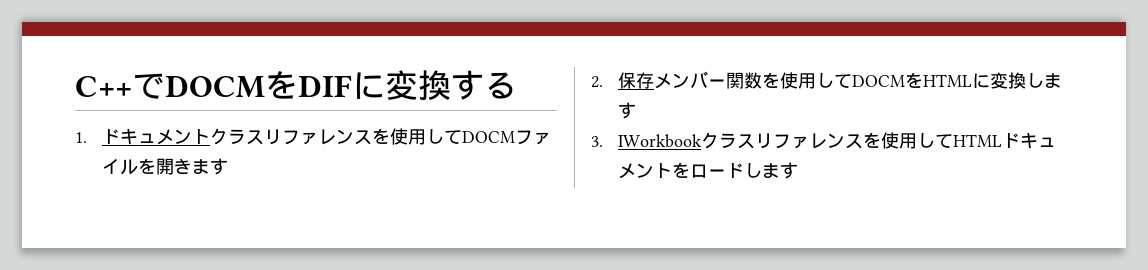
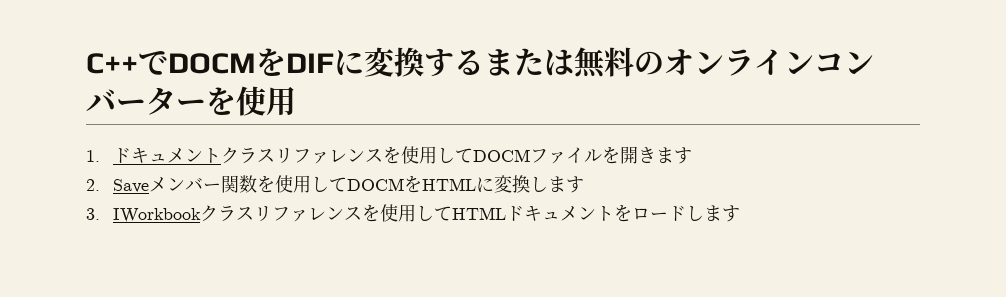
- C++でDOCMをDIFに変換する
+ C++でDOCMをDIFに変換するまたは無料のオンラインコンバーターを使用
- 2.保存メンバー関数を使用してDOCMをHTMLに変換します
+ 2. Saveメンバー関数を使用してDOCMをHTMLに変換します

